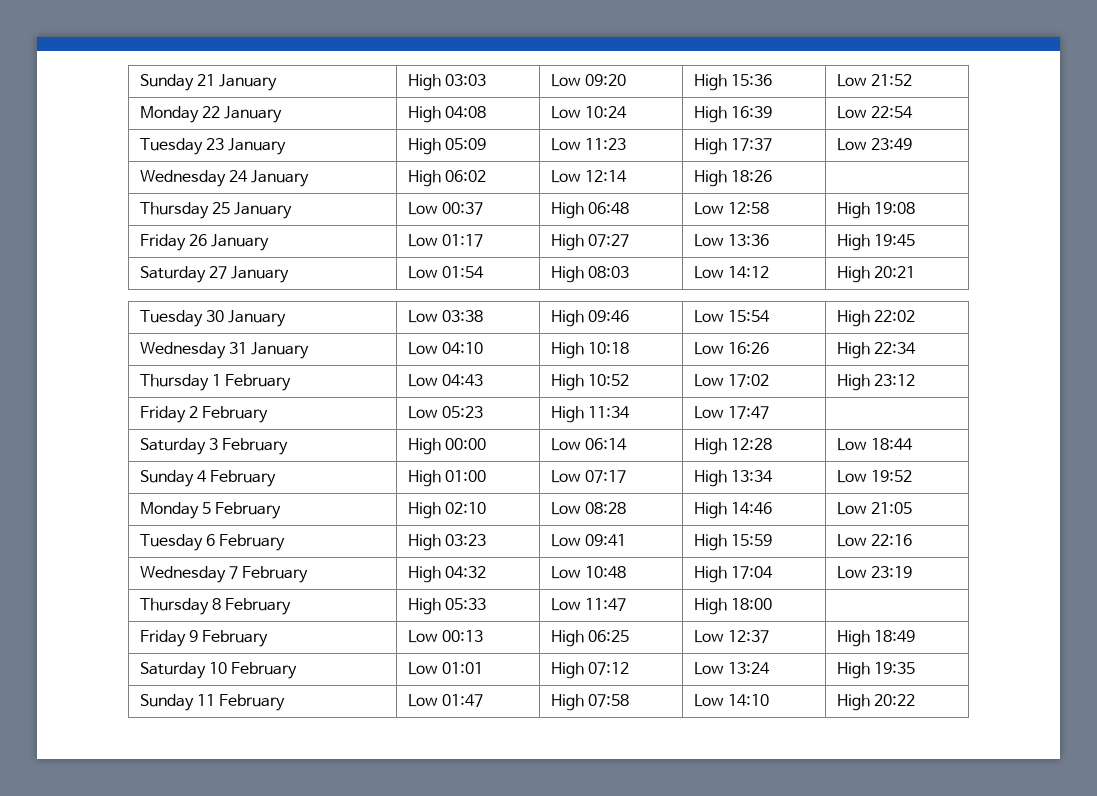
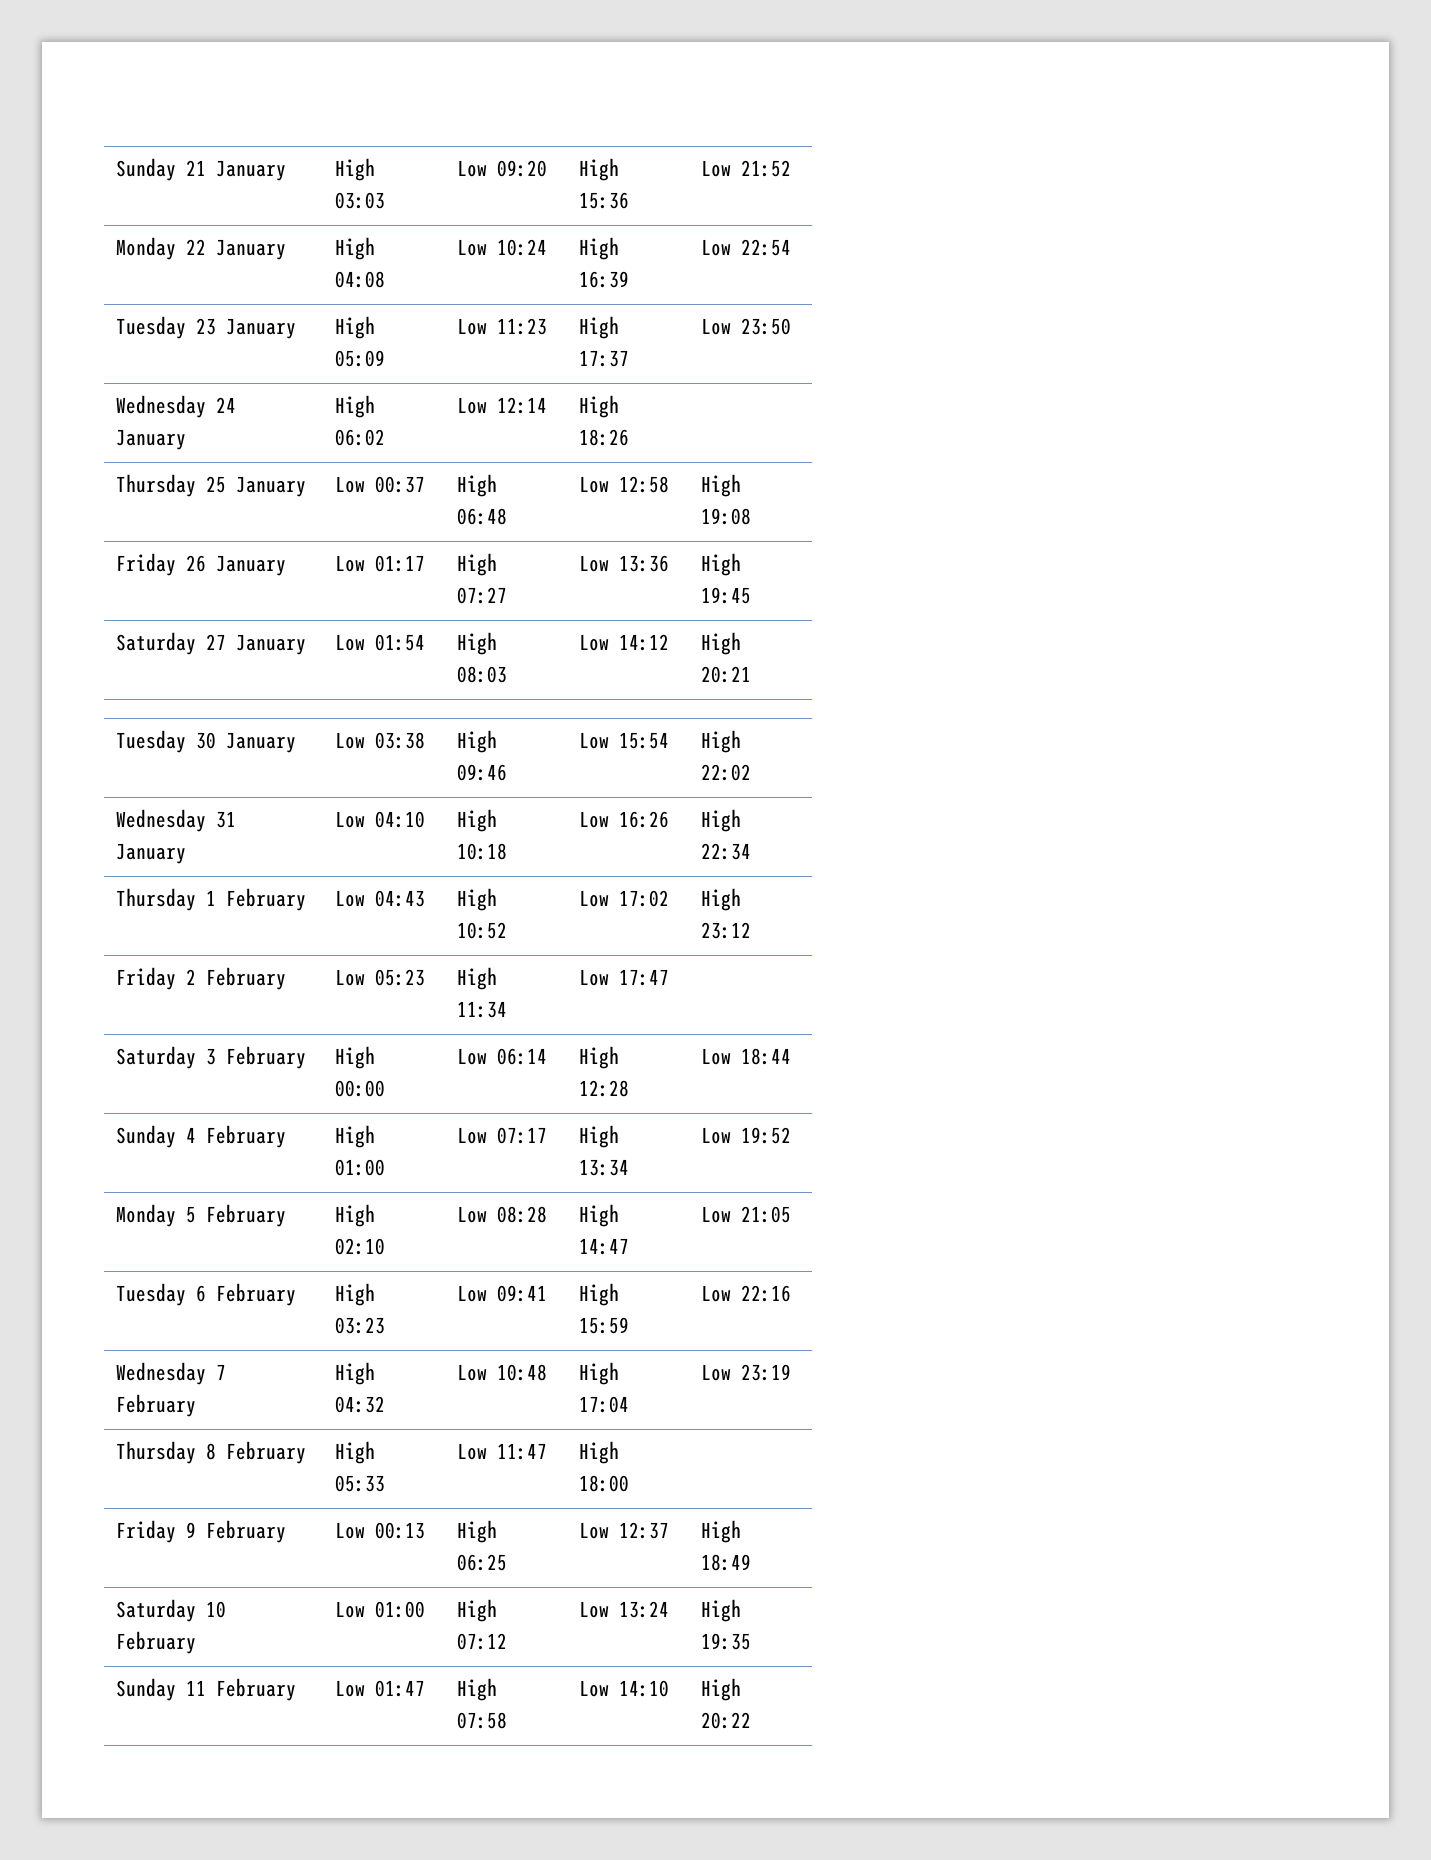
- Tuesday 23 January | High 05:09 | Low 11:23 | High 17:37 | Low 23:49
+ Tuesday 23 January | High 05:09 | Low 11:23 | High 17:37 | Low 23:50
- Monday 5 February | High 02:10 | Low 08:28 | High 14:46 | Low 21:05
+ Monday 5 February | High 02:10 | Low 08:28 | High 14:47 | Low 21:05
- Saturday 10 February | Low 01:01 | High 07:12 | Low 13:24 | High 19:35
+ Saturday 10 February | Low 01:00 | High 07:12 | Low 13:24 | High 19:35

